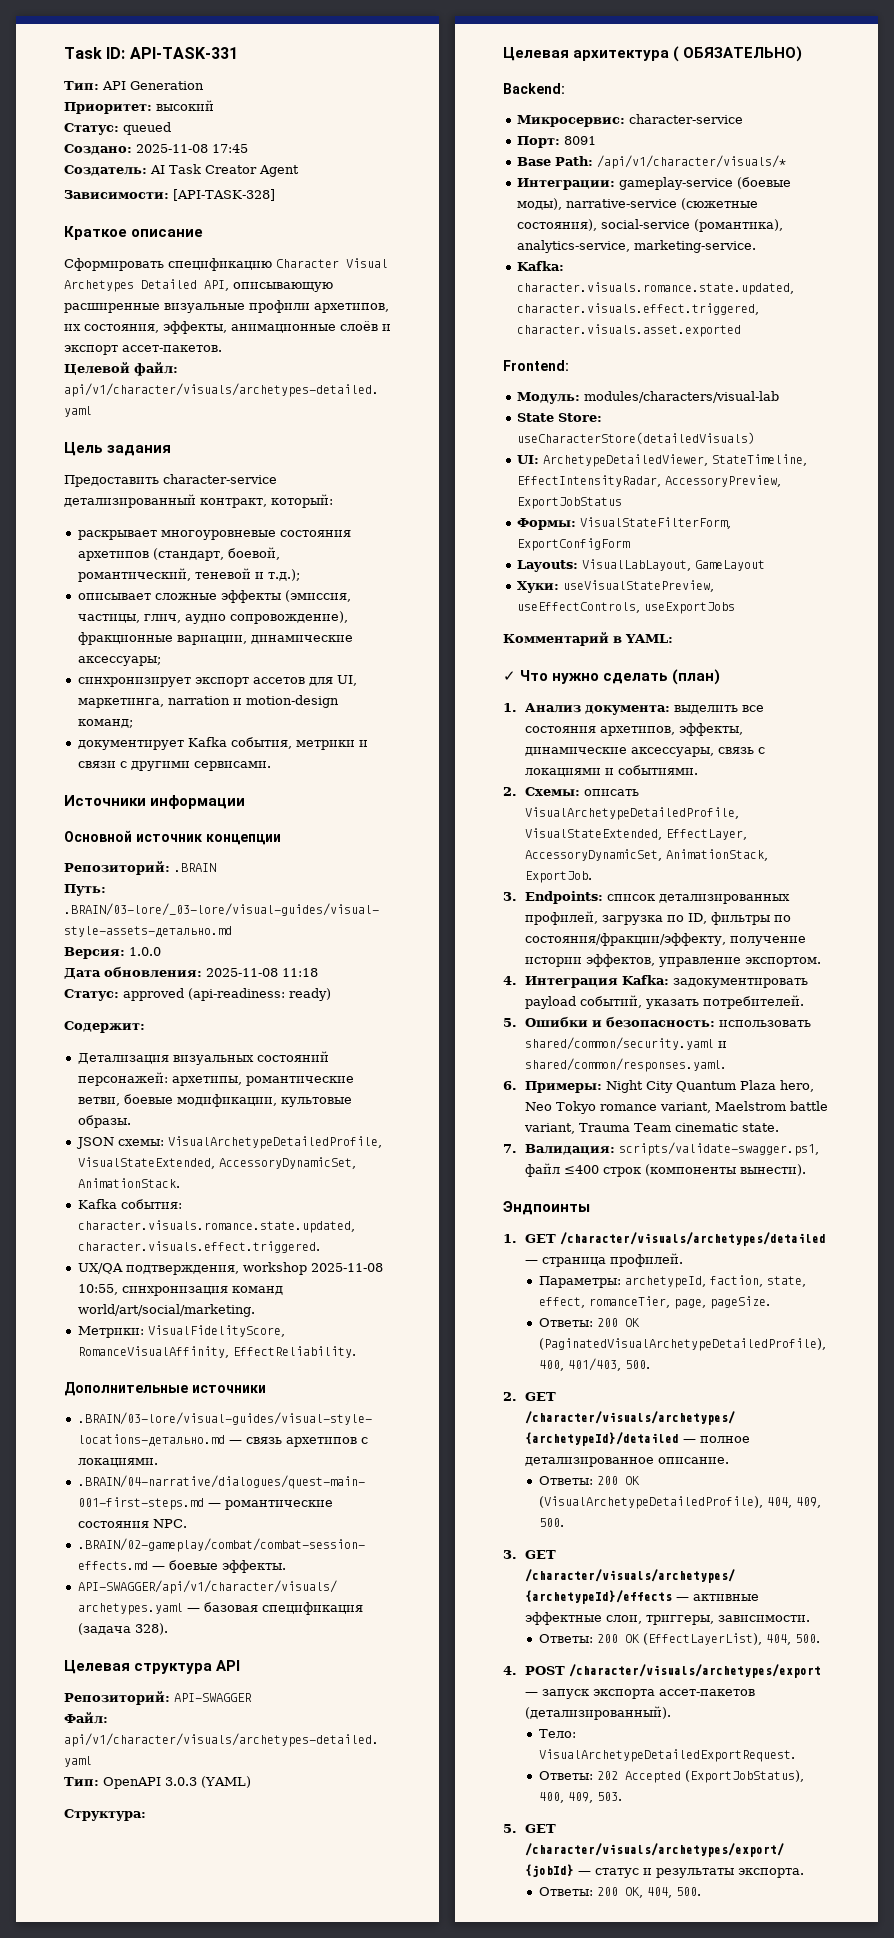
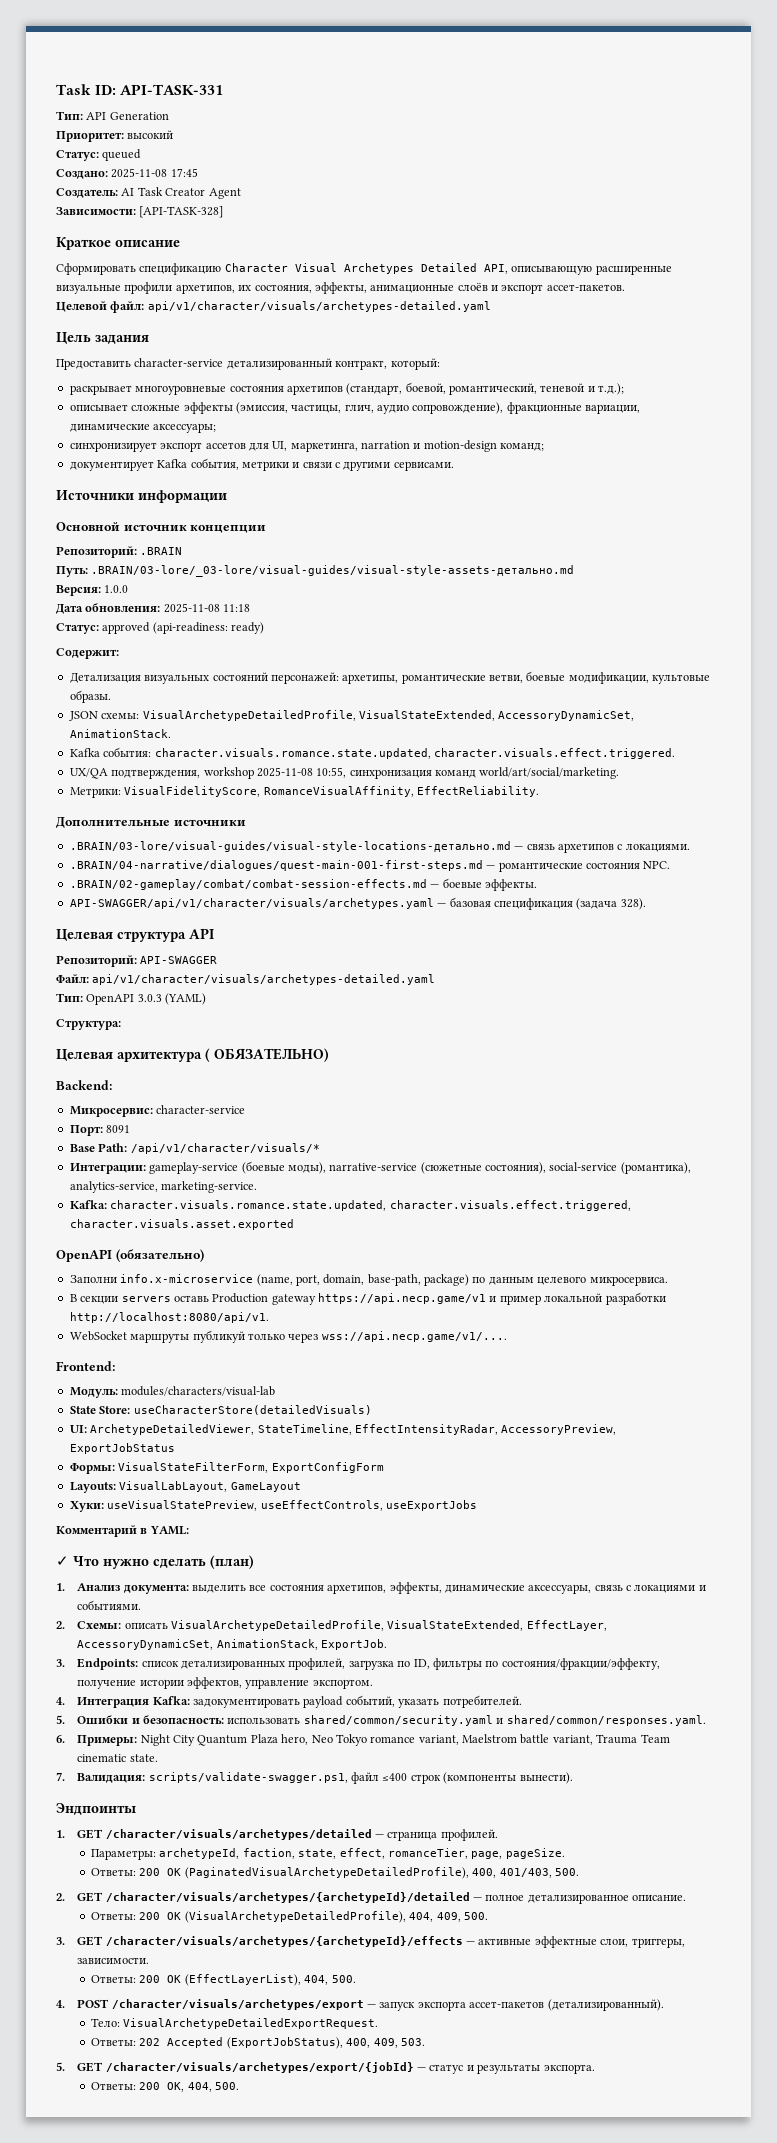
+ OpenAPI (обязательно)
+ Заполни info.x-microservice (name, port, domain, base-path, package) по данным целевого микросервиса.
+ В секции servers оставь Production gateway https://api.necp.game/v1 и пример локальной разработки http://localhost:8080/api/v1.
+ WebSocket маршруты публикуй только через wss://api.necp.game/v1/....

